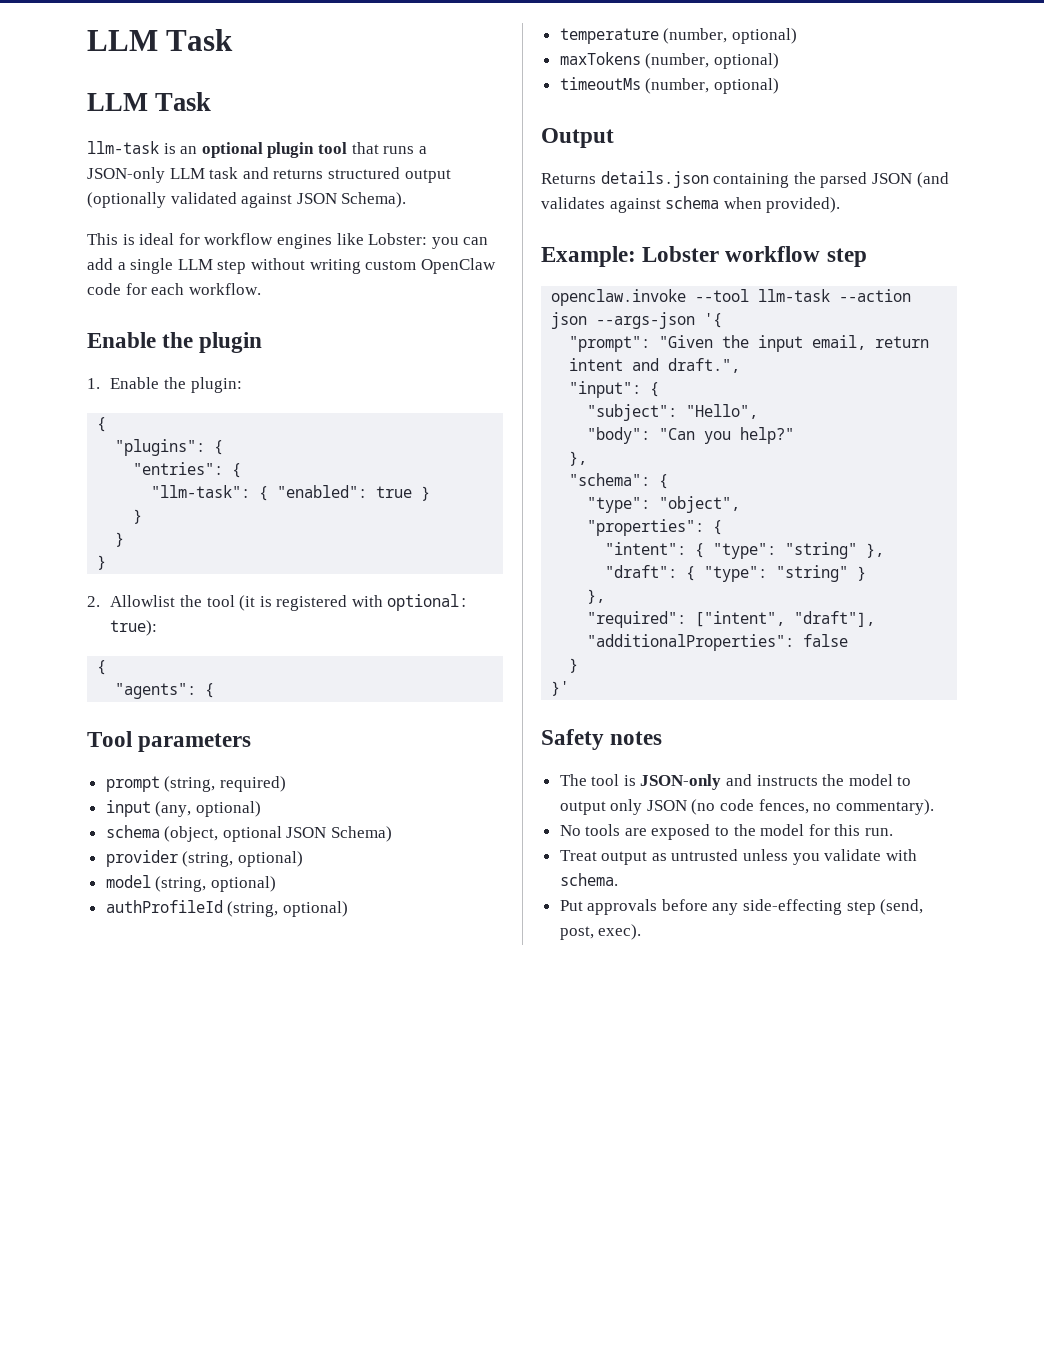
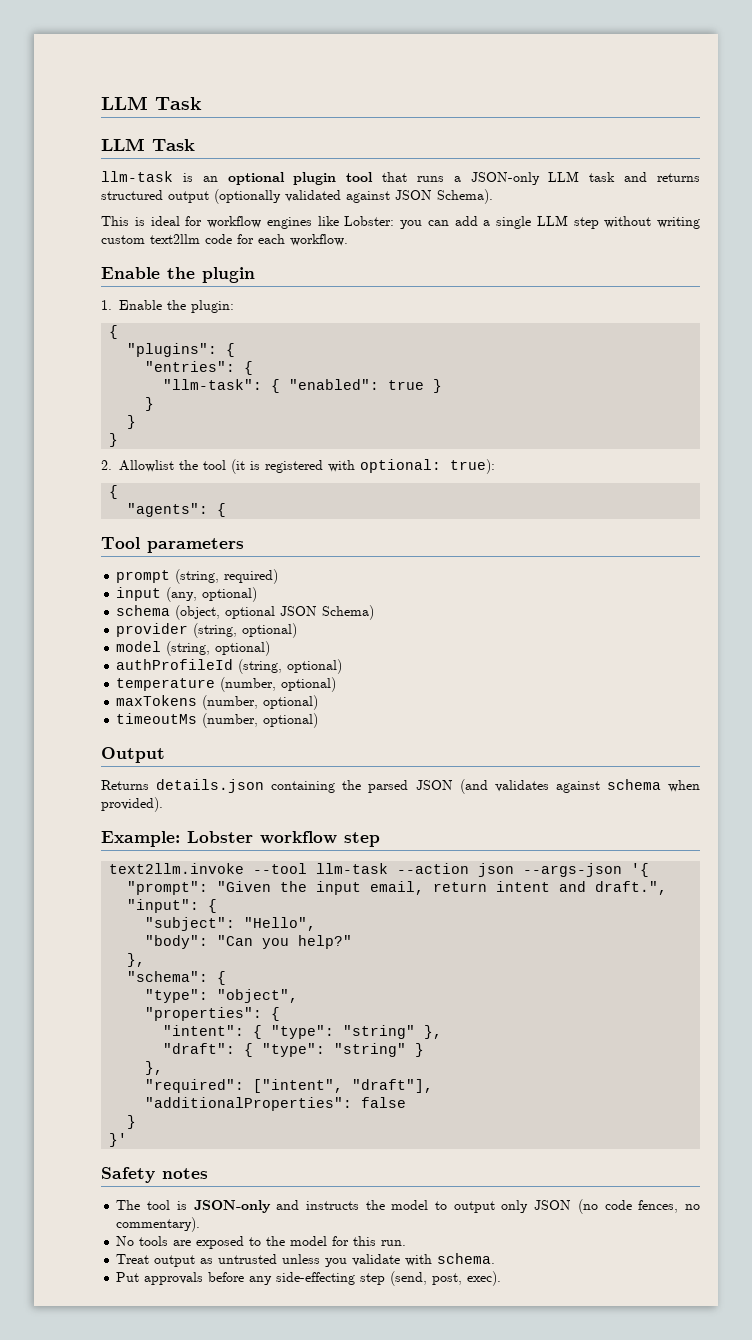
- This is ideal for workflow engines like Lobster: you can add a single LLM step without writing custom OpenClaw code for each workflow.
+ This is ideal for workflow engines like Lobster: you can add a single LLM step without writing custom text2llm code for each workflow.
- openclaw.invoke --tool llm-task --action json --args-json '{
+ text2llm.invoke --tool llm-task --action json --args-json '{

